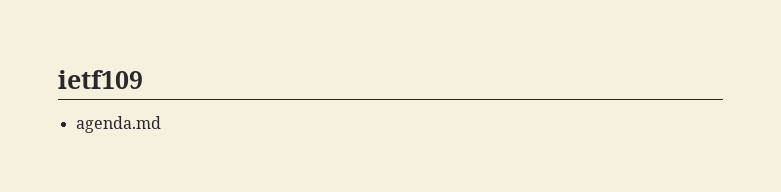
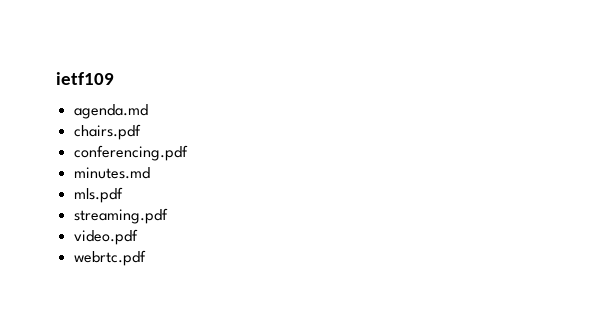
+ chairs.pdf
+ conferencing.pdf
+ minutes.md
+ mls.pdf
+ streaming.pdf
+ video.pdf
+ webrtc.pdf

